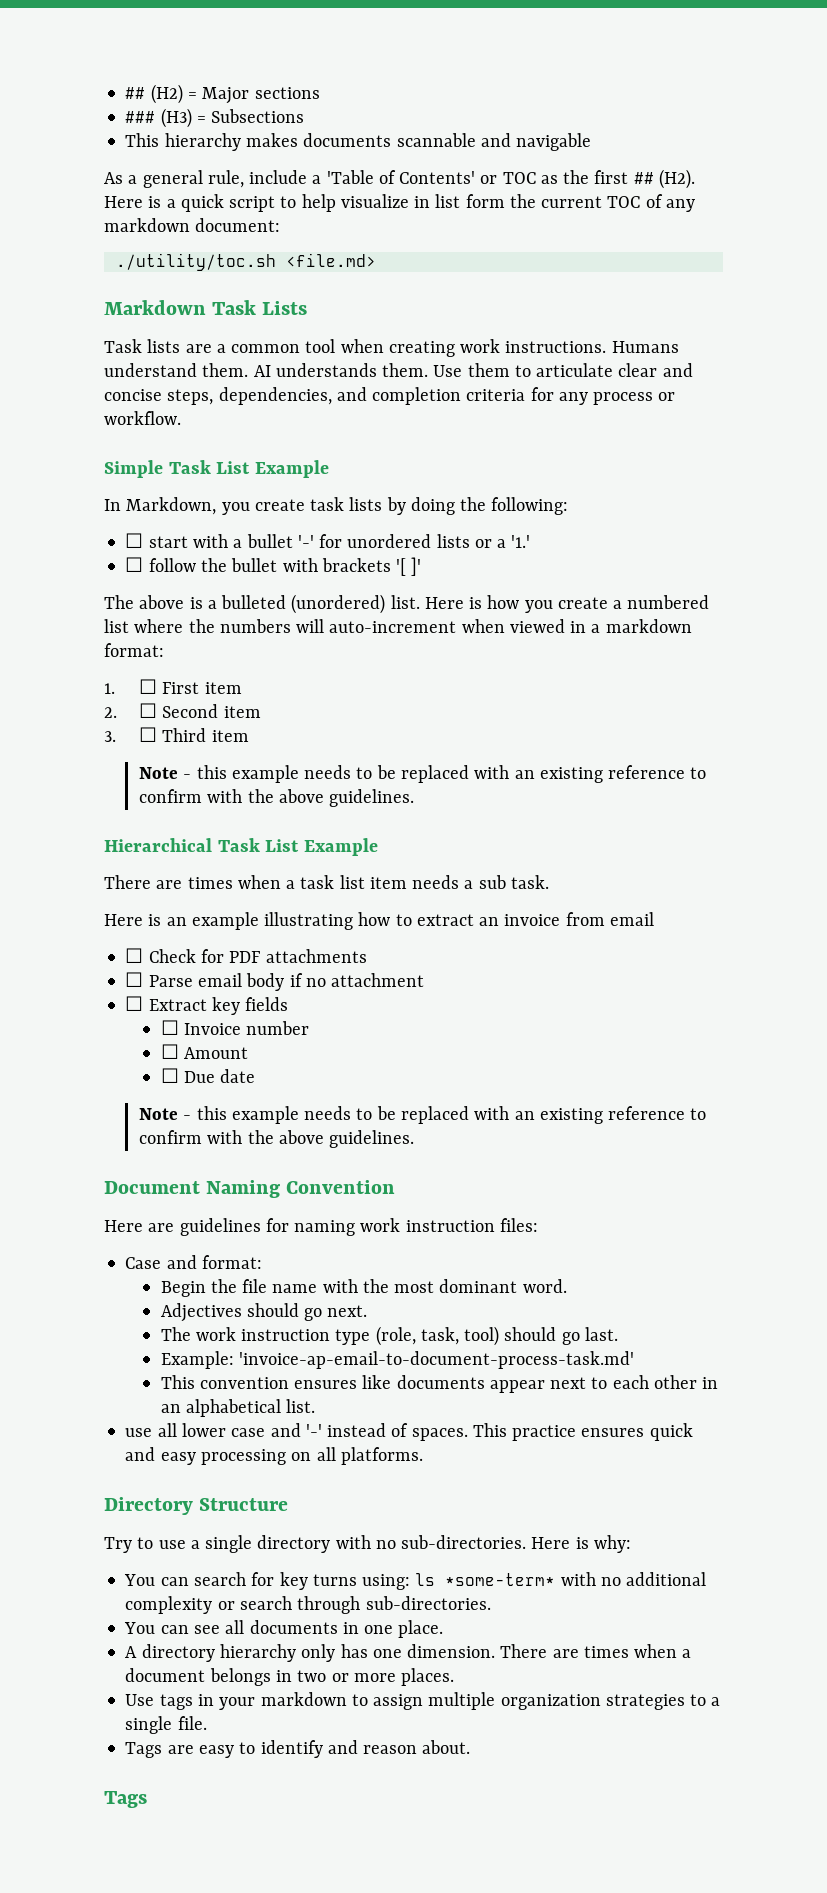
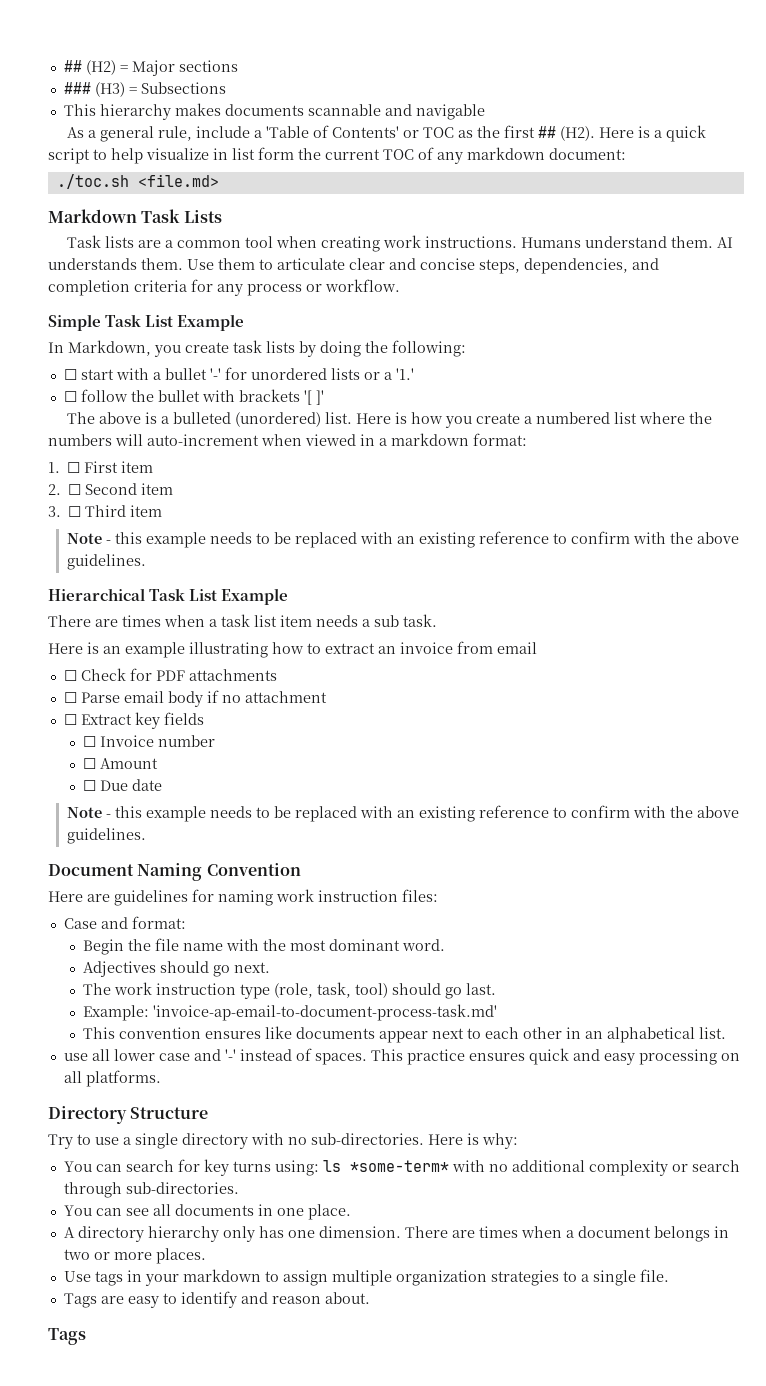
- ./utility/toc.sh <file.md>
+ ./toc.sh <file.md>

